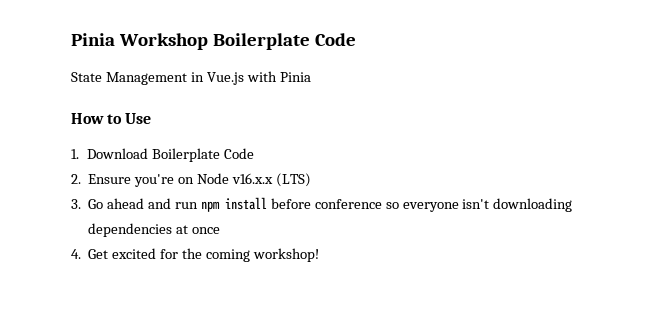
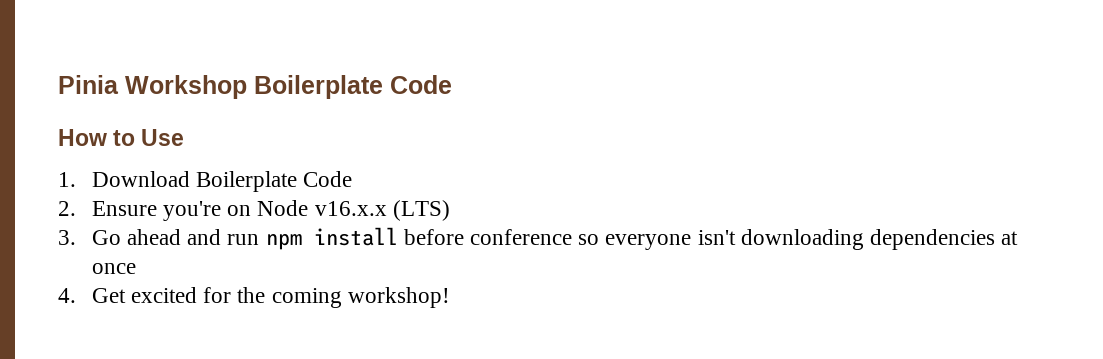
- State Management in Vue.js with Pinia

